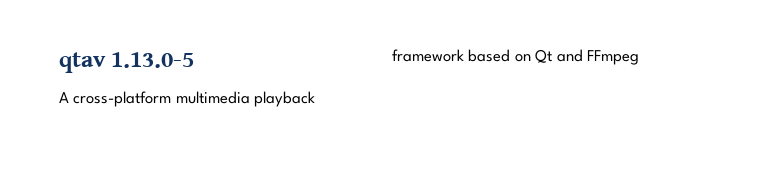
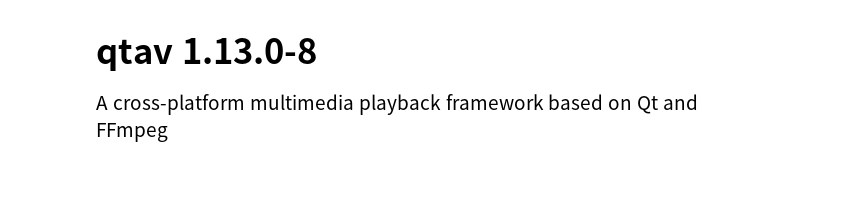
- qtav 1.13.0-5
+ qtav 1.13.0-8

